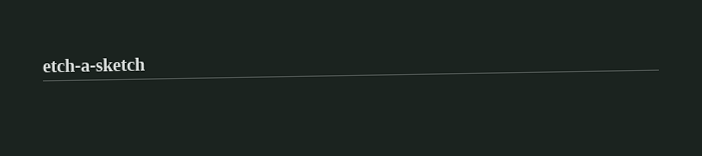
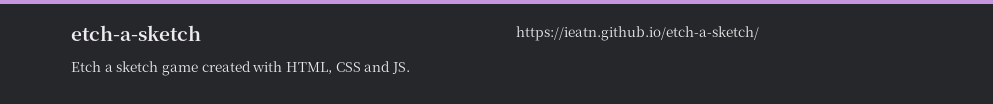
+ Etch a sketch game created with HTML, CSS and JS. https://ieatn.github.io/etch-a-sketch/

